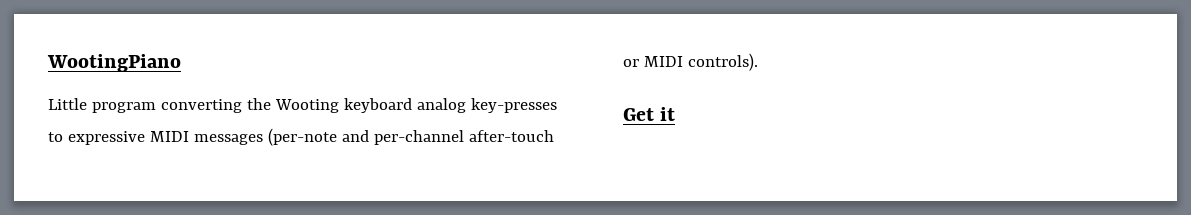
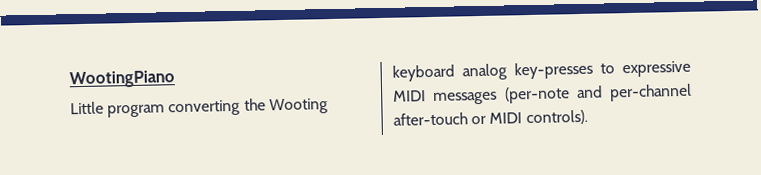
- Get it

